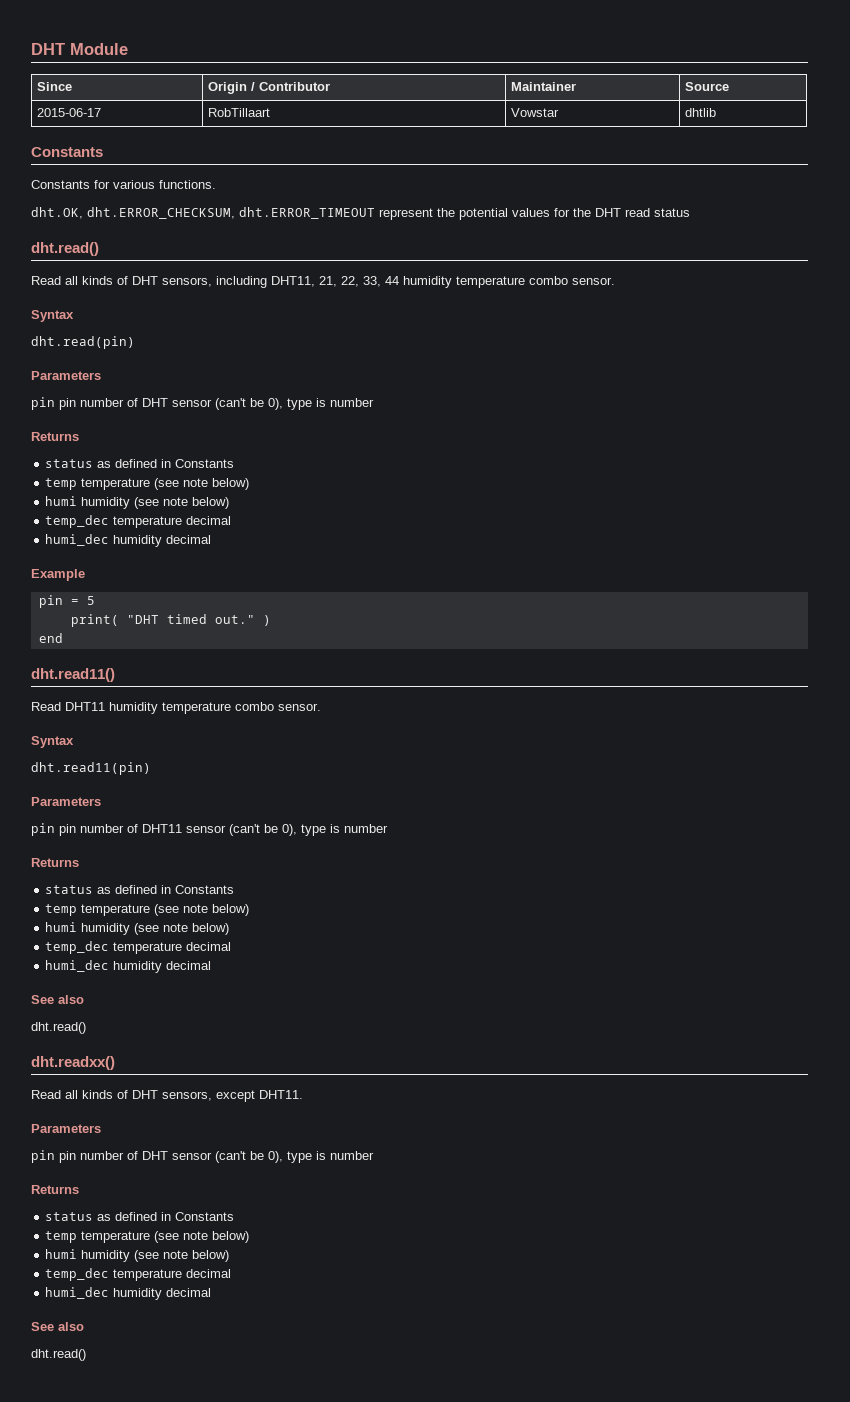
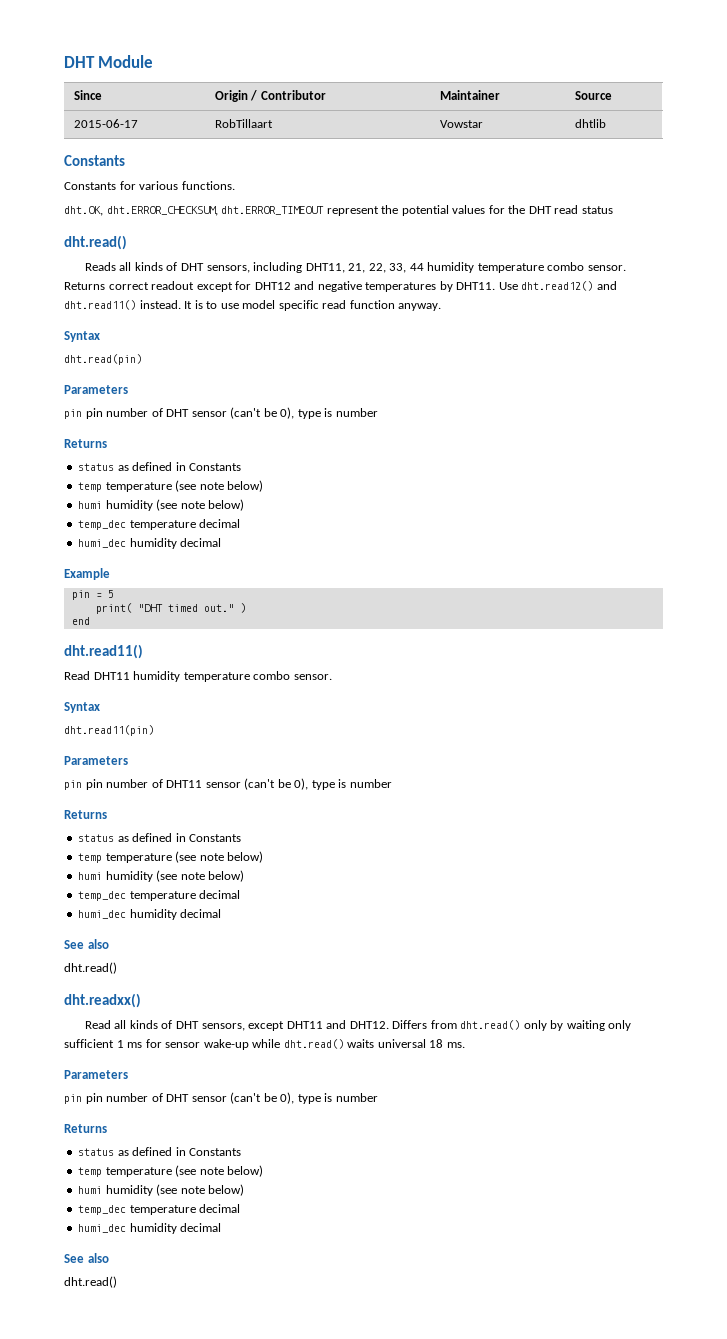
- Read all kinds of DHT sensors, including DHT11, 21, 22, 33, 44 humidity temperature combo sensor.
+ Reads all kinds of DHT sensors, including DHT11, 21, 22, 33, 44 humidity temperature combo sensor. Returns correct readout except for DHT12 and negative temperatures by DHT11. Use dht.read12() and dht.read11() instead. It is to use model specific read function anyway.
- Read all kinds of DHT sensors, except DHT11.
+ Read all kinds of DHT sensors, except DHT11 and DHT12. Differs from dht.read() only by waiting only sufficient 1 ms for sensor wake-up while dht.read() waits universal 18 ms.

